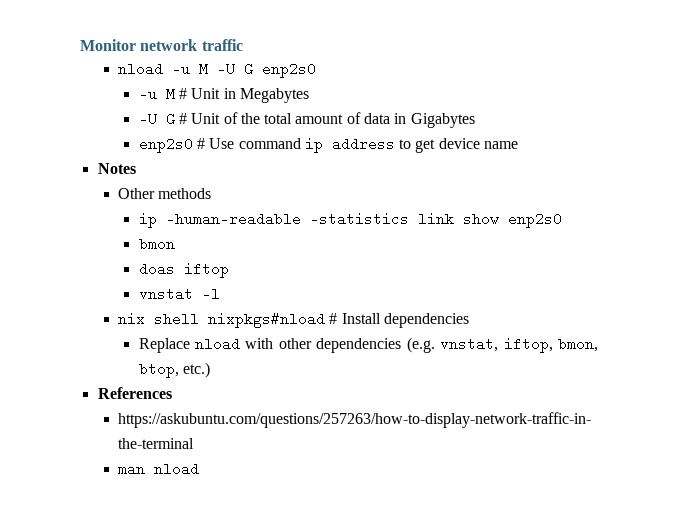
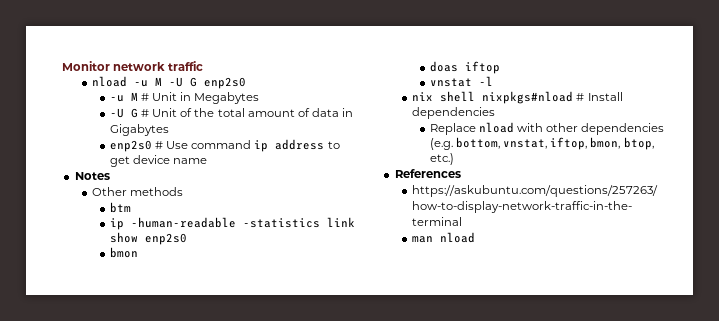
+ btm
- Replace nload with other dependencies (e.g. vnstat, iftop, bmon, btop, etc.)
+ Replace nload with other dependencies (e.g. bottom, vnstat, iftop, bmon, btop, etc.)

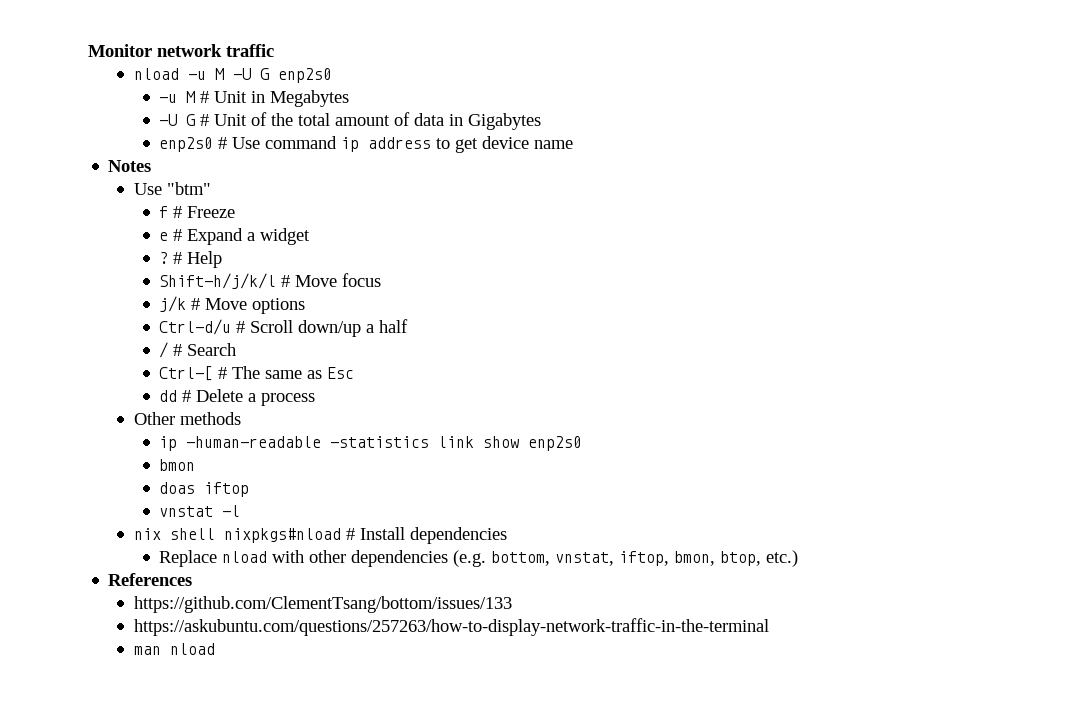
+ Use "btm"
+ f # Freeze
+ e # Expand a widget
+ ? # Help
+ Shift-h/j/k/l # Move focus
+ j/k # Move options
+ Ctrl-d/u # Scroll down/up a half
+ / # Search
+ Ctrl-[ # The same as Esc
+ dd # Delete a process
- btm
+ https://github.com/ClementTsang/bottom/issues/133

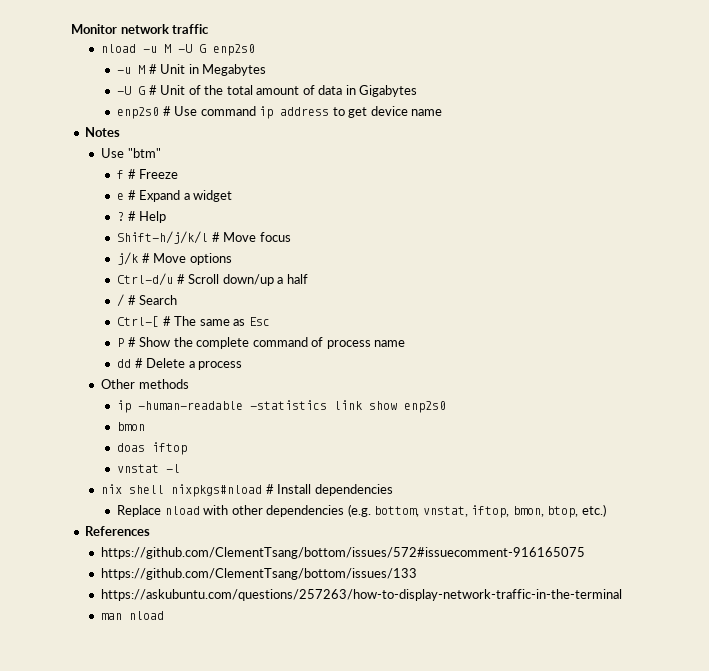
+ P # Show the complete command of process name
+ https://github.com/ClementTsang/bottom/issues/572#issuecomment-916165075

